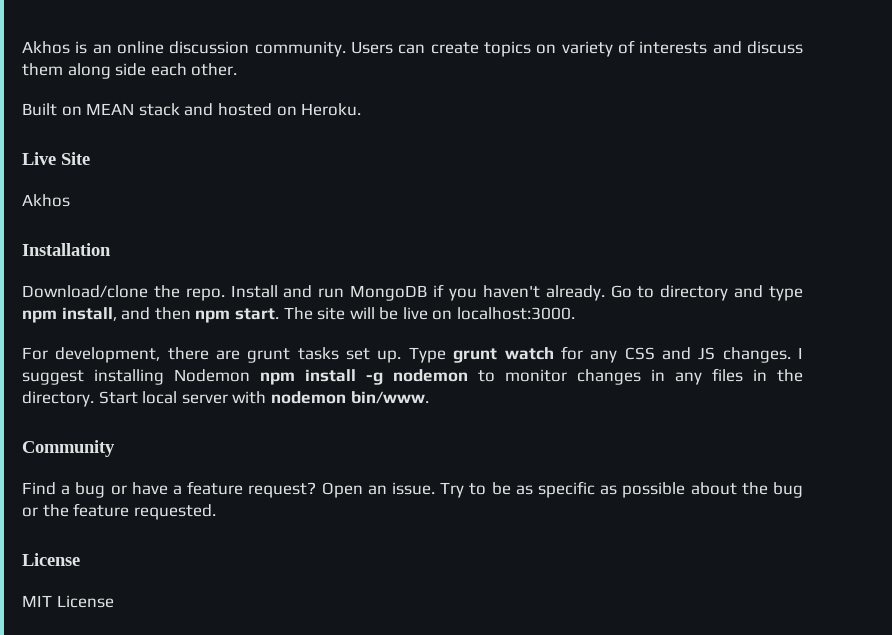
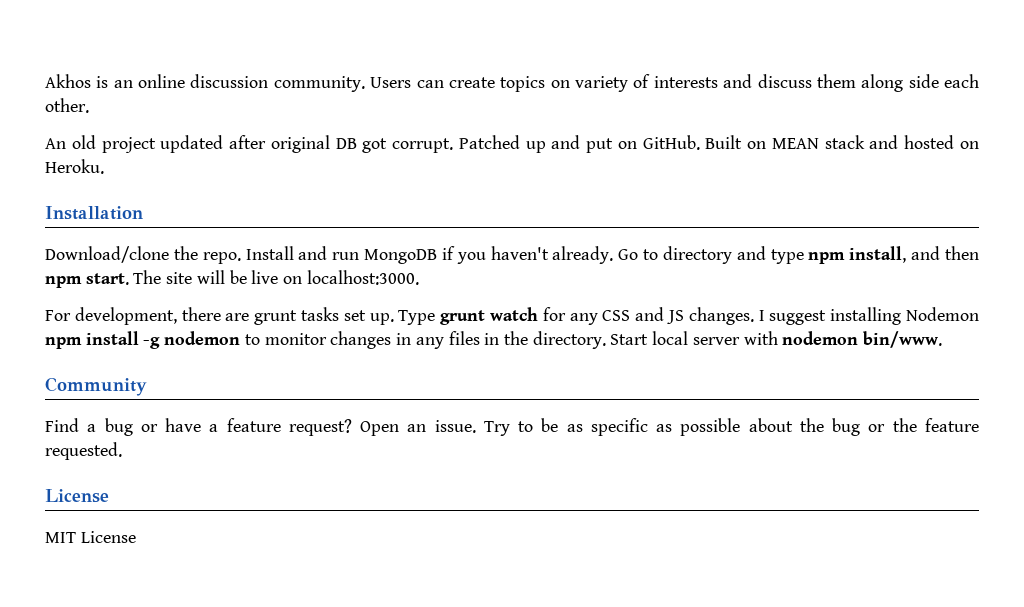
+ An old project updated after original DB got corrupt. Patched up and put on GitHub.
- Live Site
- Akhos

